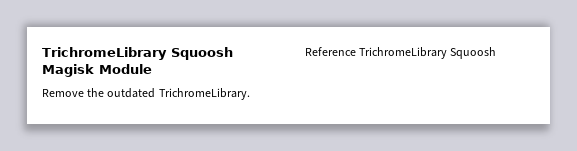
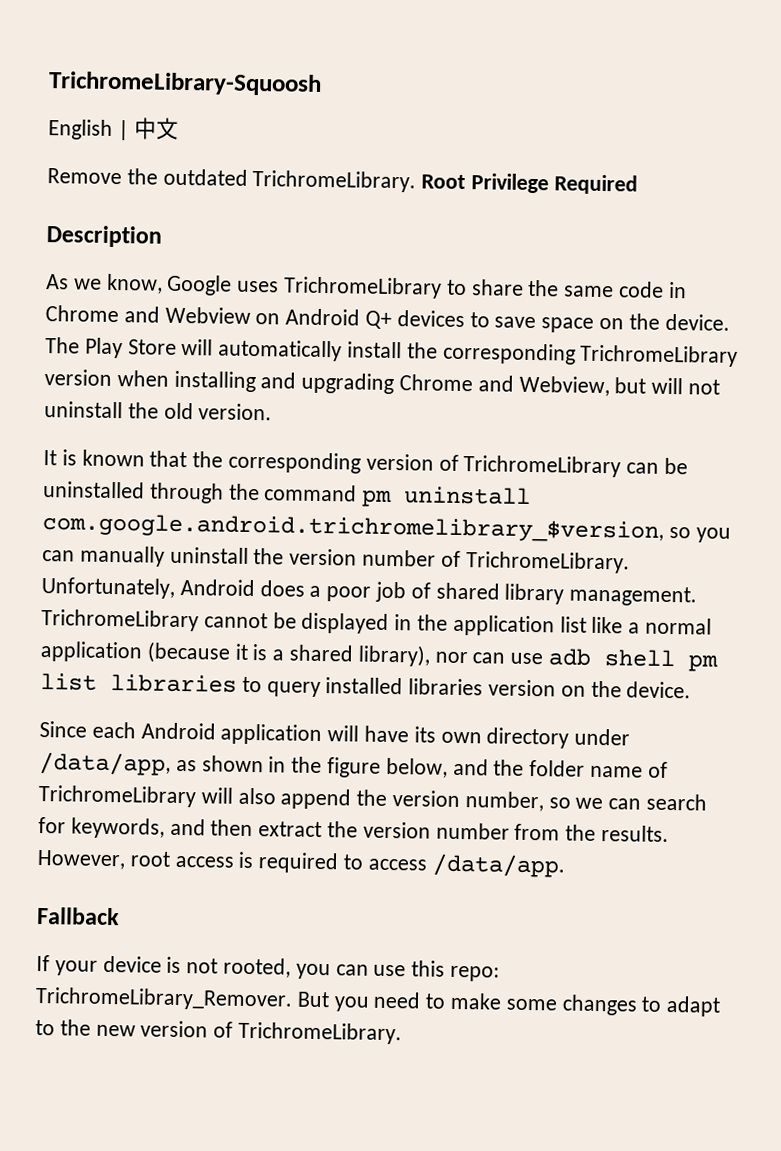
- TrichromeLibrary Squoosh Magisk Module
+ TrichromeLibrary-Squoosh
+ English | 中文
- Reference TrichromeLibrary Squoosh
+ Root Privilege Required
+ Description
+ As we know, Google uses TrichromeLibrary to share the same code in Chrome and Webview on Android Q+ devices to save space on the device. The Play Store will automatically install the corresponding TrichromeLibrary version when installing and upgrading Chrome and Webview, but will not uninstall the old version.
+ It is known that the corresponding version of TrichromeLibrary can be uninstalled through the command pm uninstall com.google.android.trichromelibrary_$version, so you can manually uninstall the version number of TrichromeLibrary. Unfortunately, Android does a poor job of shared library management. TrichromeLibrary cannot be displayed in the application list like a normal application (because it is a shared library), nor can use adb shell pm list libraries to query installed libraries version on the device.
+ Since each Android application will have its own directory under /data/app, as shown in the figure below, and the folder name of TrichromeLibrary will also append the version number, so we can search for keywords, and then extract the version number from the results. However, root access is required to access /data/app.
+ Fallback
+ If your device is not rooted, you can use this repo: TrichromeLibrary_Remover. But you need to make some changes to adapt to the new version of TrichromeLibrary.

